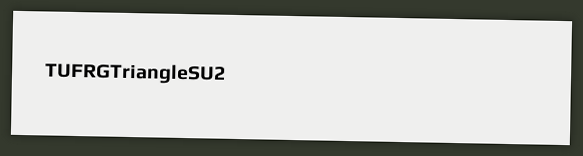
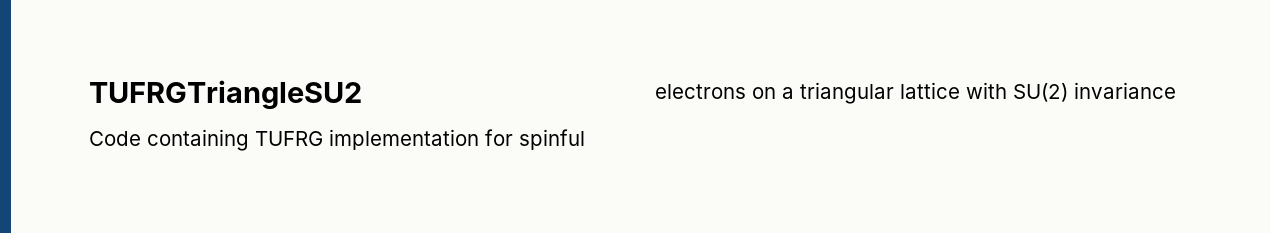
+ Code containing TUFRG implementation for spinful electrons on a triangular lattice with SU(2) invariance

